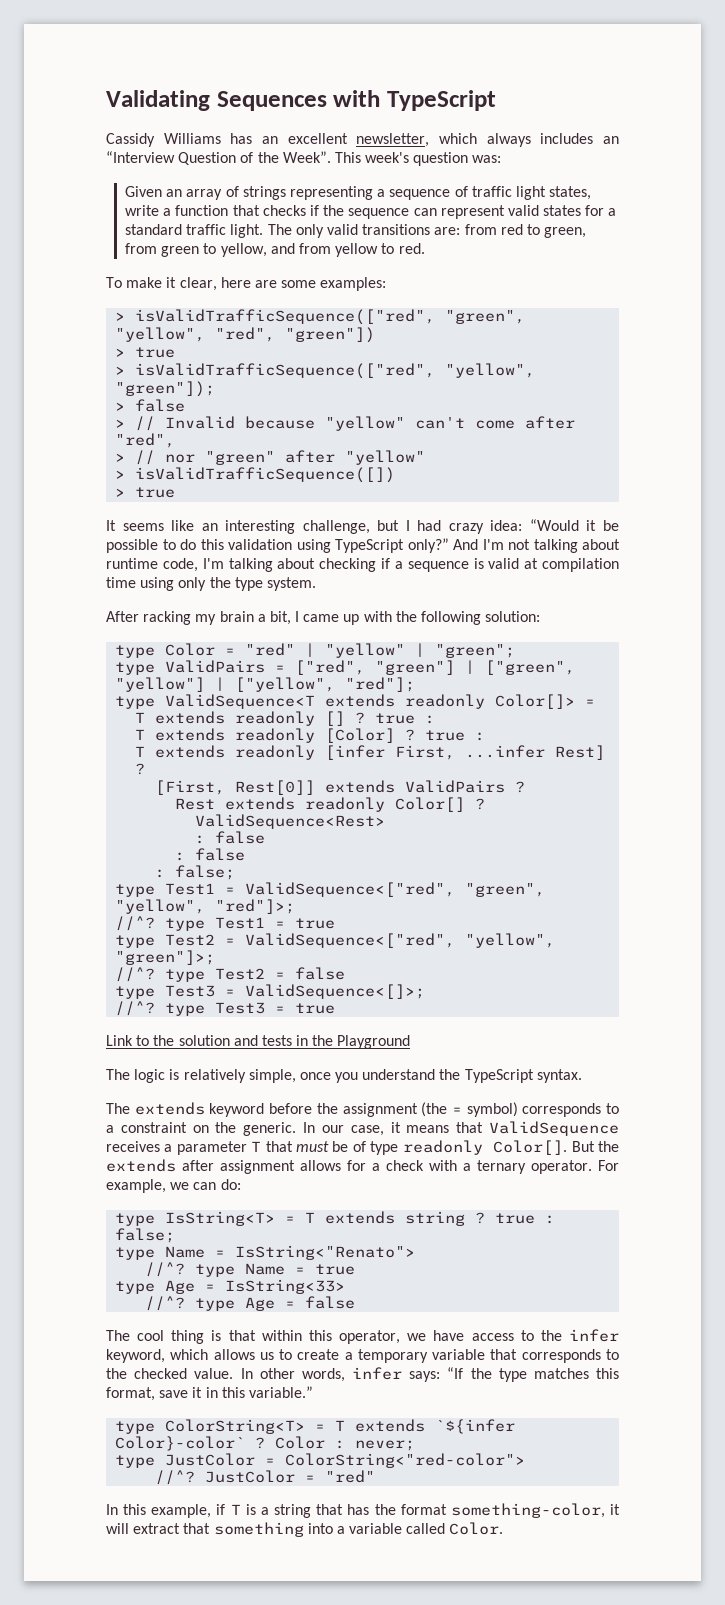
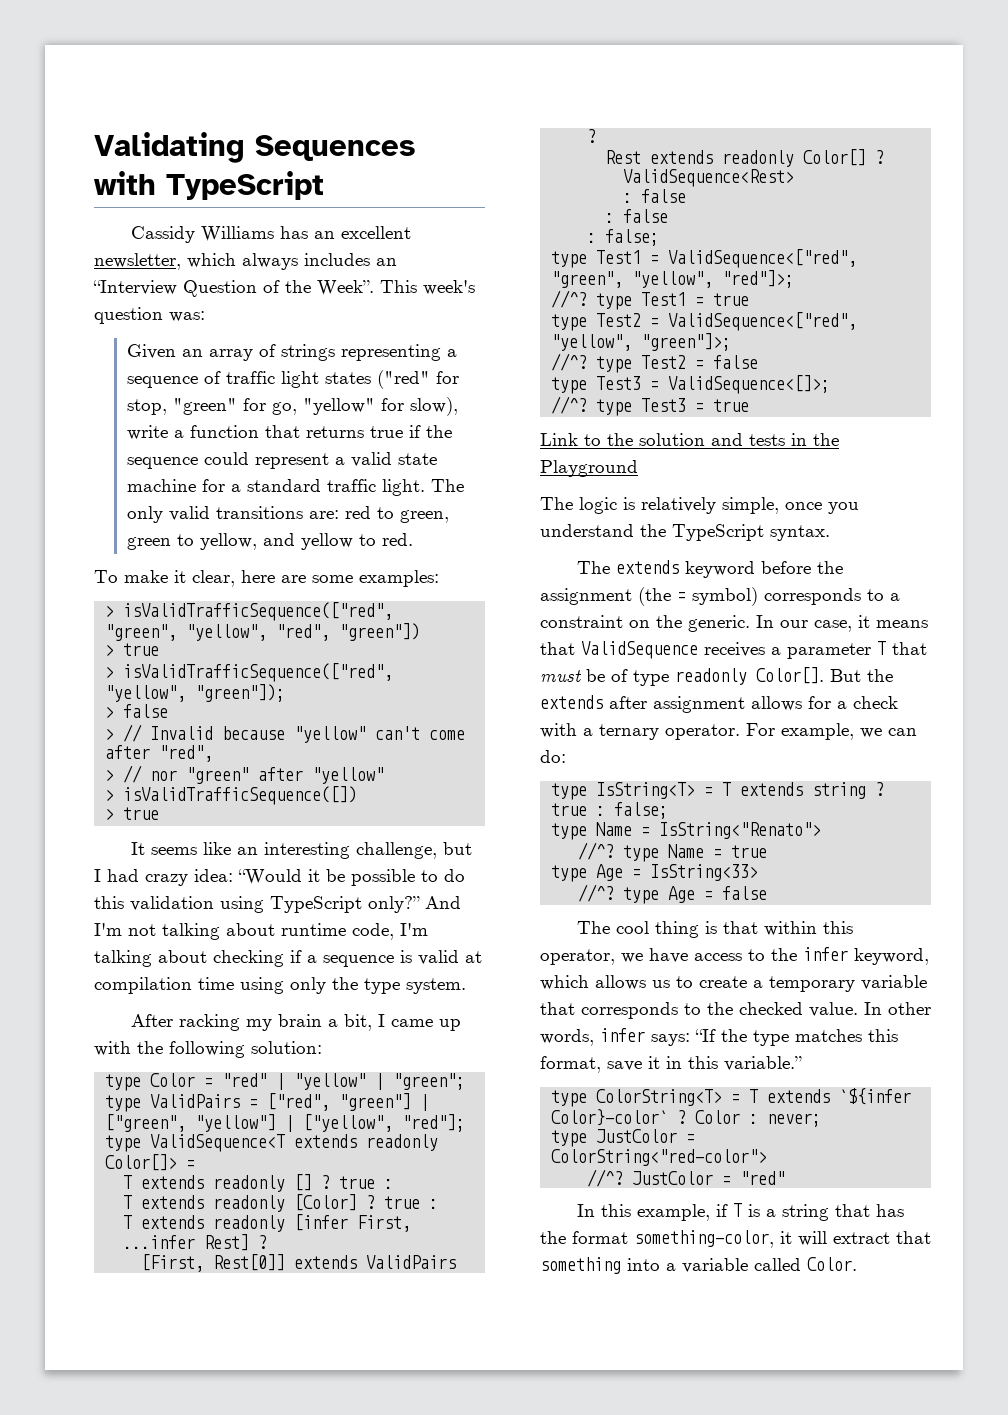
- Given an array of strings representing a sequence of traffic light states, write a function that checks if the sequence can represent valid states for a standard traffic light.
+ Given an array of strings representing a sequence of traffic light states ("red" for stop, "green" for go, "yellow" for slow), write a function that returns true if the sequence could represent a valid state machine for a standard traffic light.
- The only valid transitions are: from red to green, from green to yellow, and from yellow to red.
+ The only valid transitions are: red to green, green to yellow, and yellow to red.

